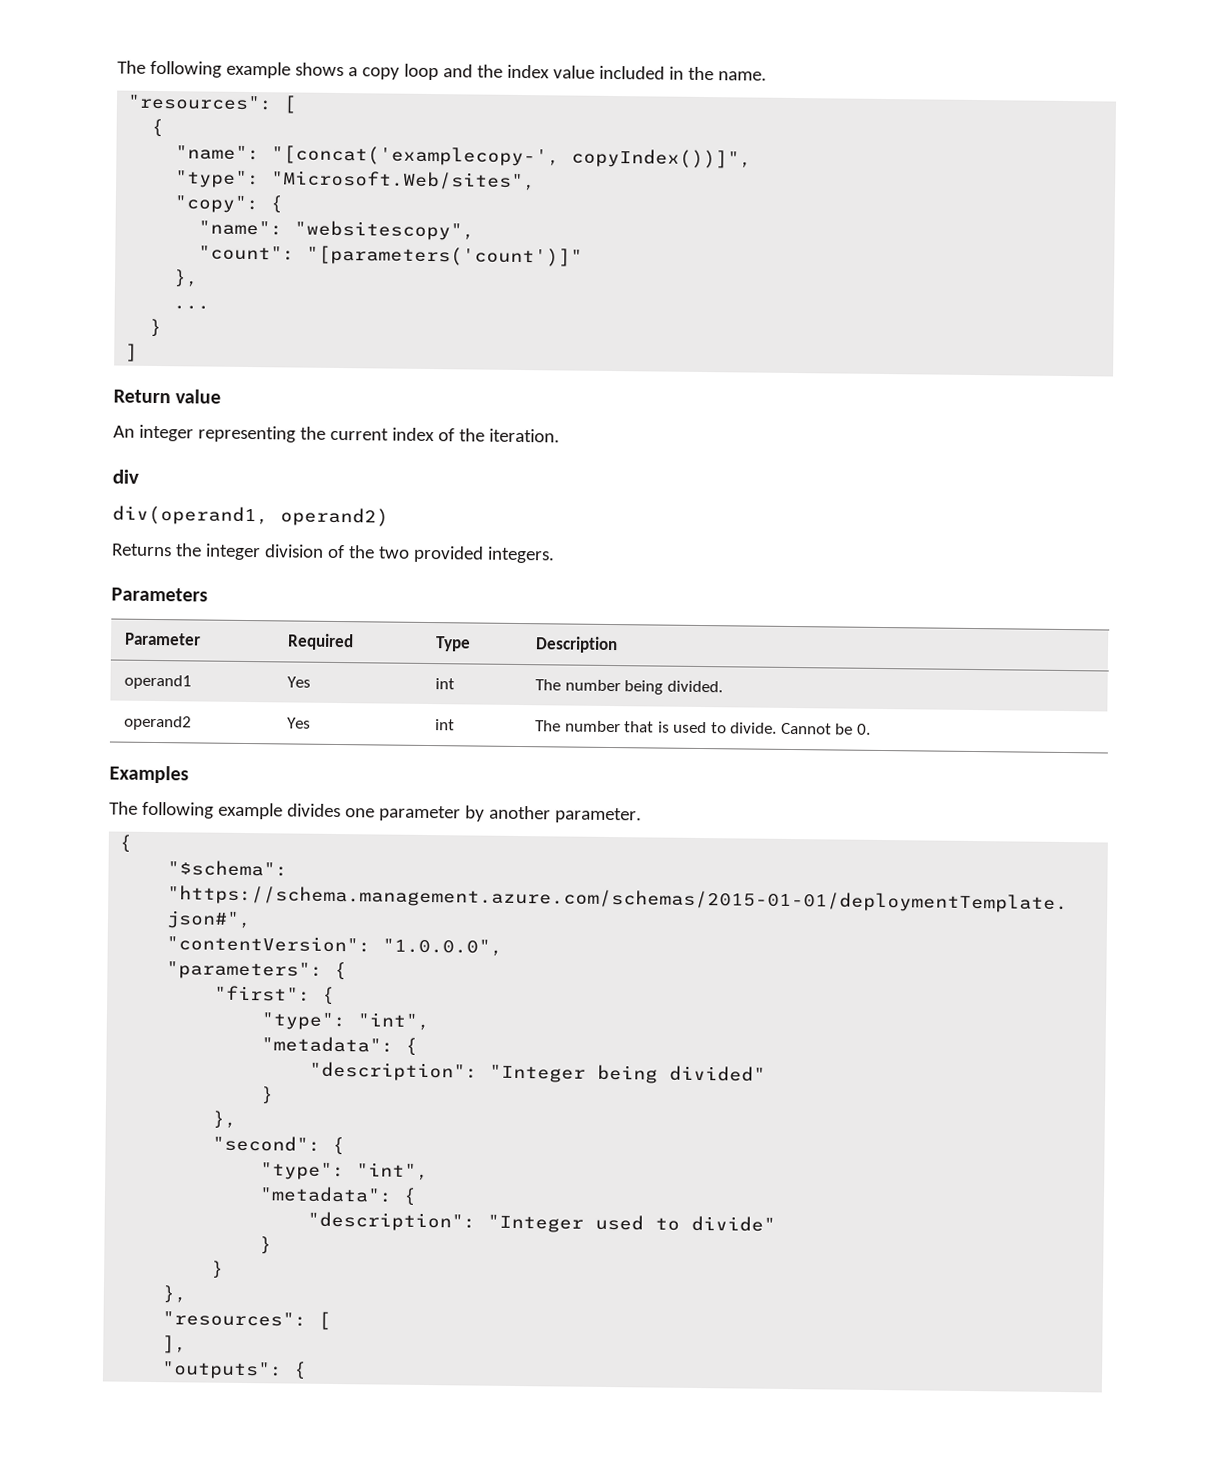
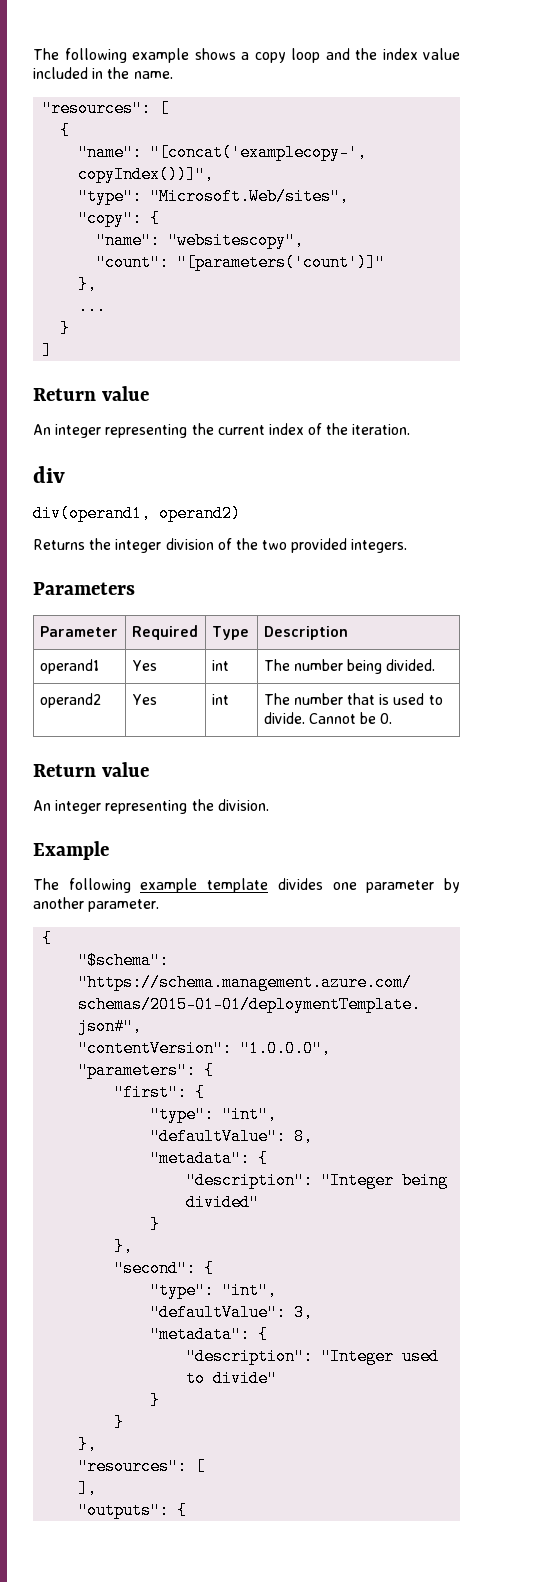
  operand2 | Yes | int | The number that is used to divide. Cannot be 0.
- Examples
- The following example divides one parameter by another parameter.
+ Return value
+ An integer representing the division.
+ Example
+ The following example template divides one parameter by another parameter.
+ "defaultValue": 8,
+ "defaultValue": 3,

